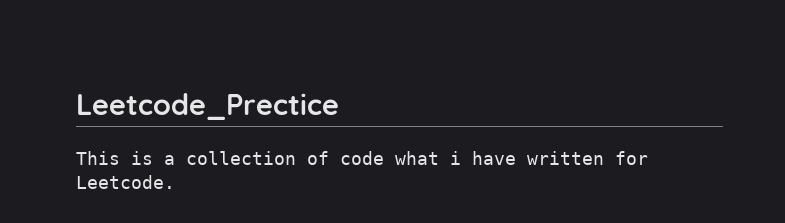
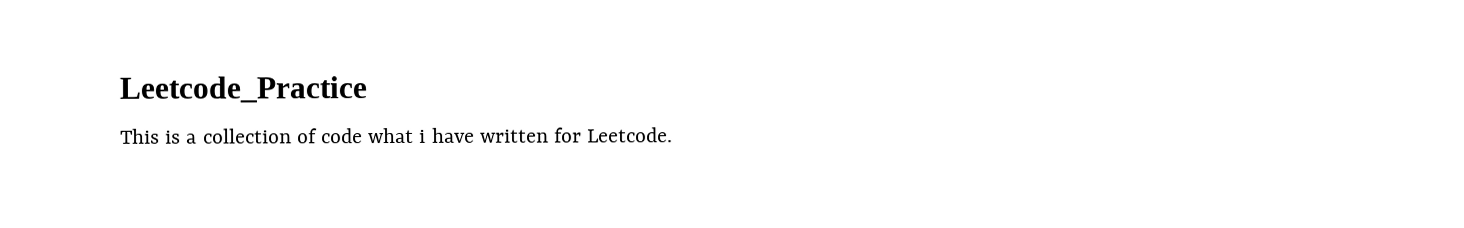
- Leetcode_Prectice
+ Leetcode_Practice

